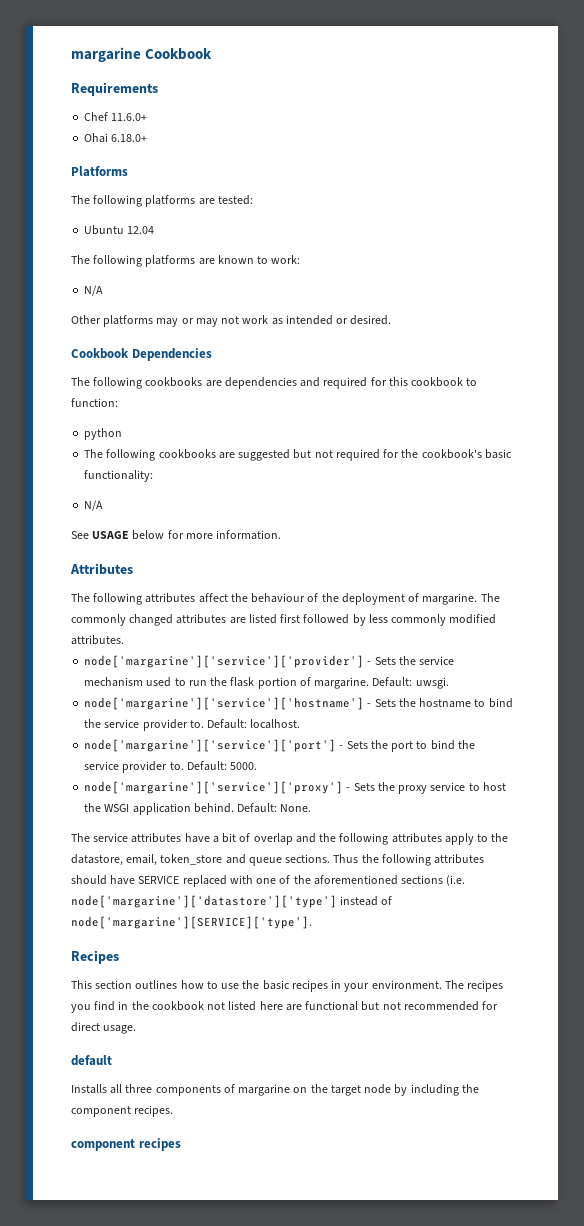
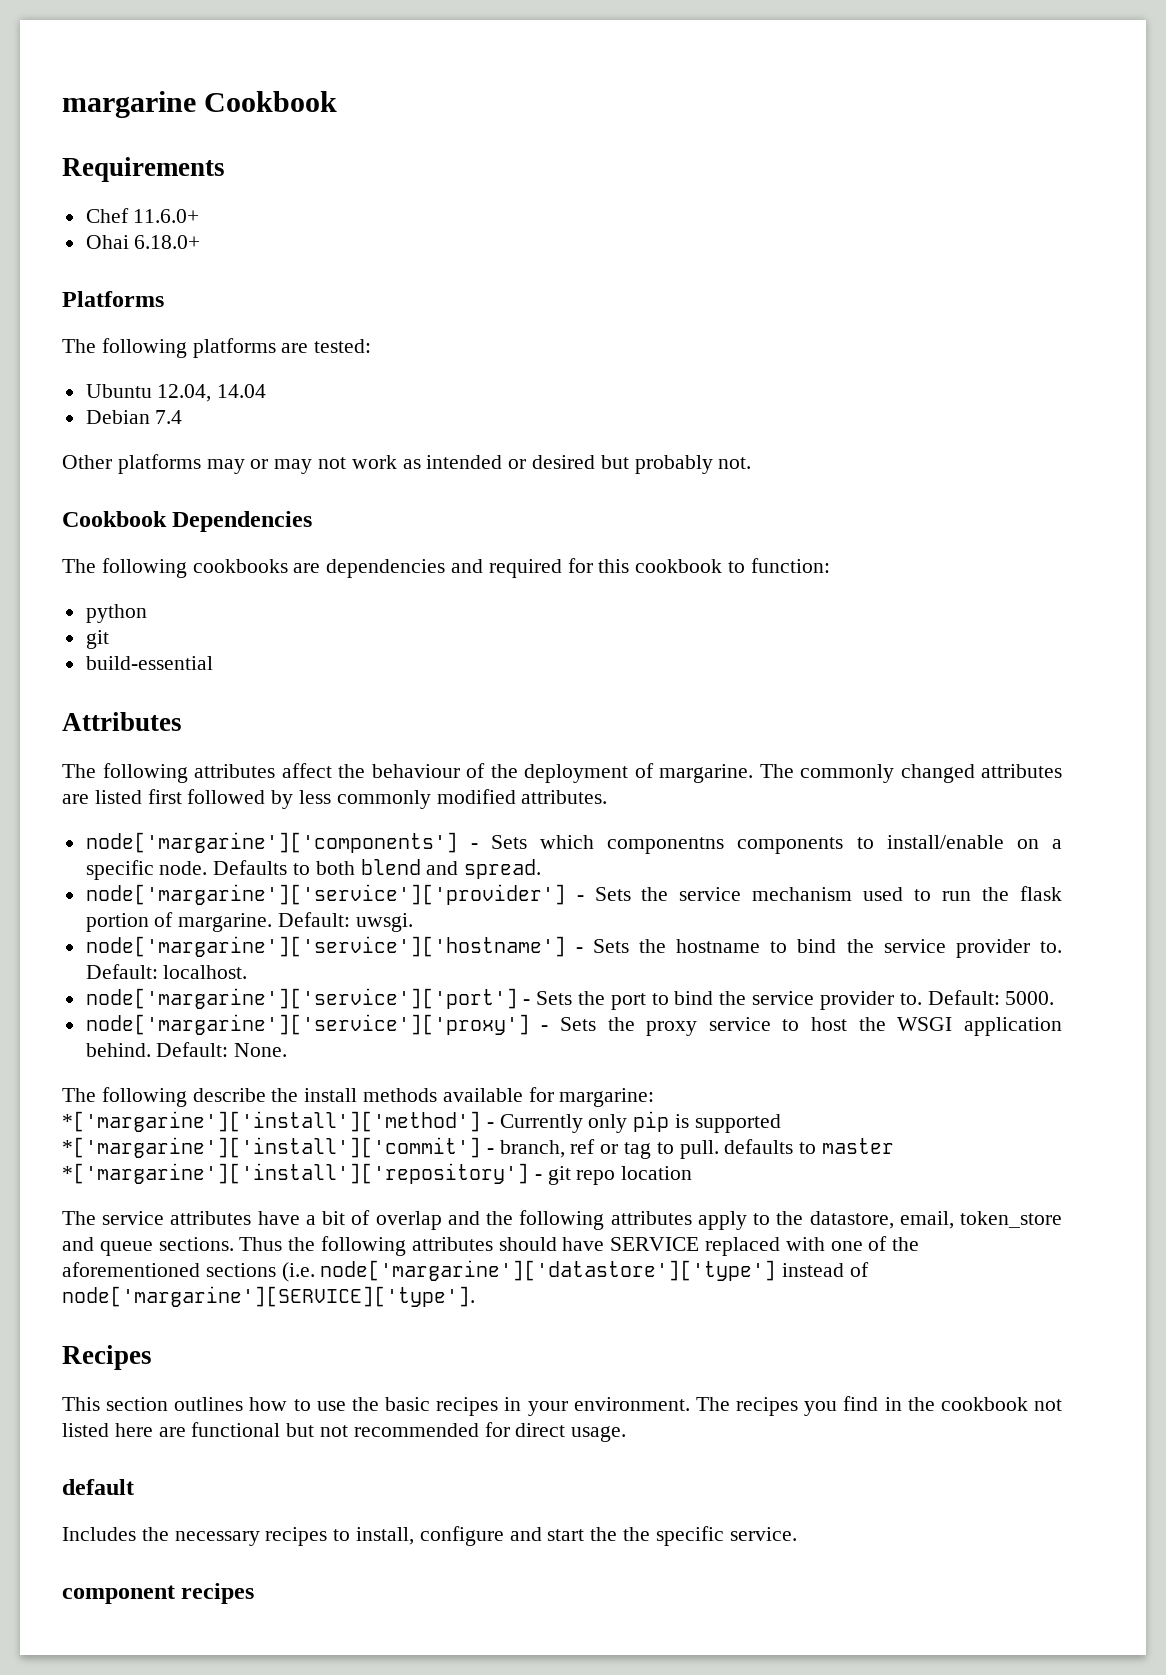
- Ubuntu 12.04
- The following platforms are known to work:
- N/A
+ Ubuntu 12.04, 14.04
+ Debian 7.4
- Other platforms may or may not work as intended or desired.
+ Other platforms may or may not work as intended or desired but probably not.
  python
- The following cookbooks are suggested but not required for the cookbook's basic functionality:
- N/A
- See USAGE below for more information.
+ git
+ build-essential
+ node['margarine']['components'] - Sets which componentns components to install/enable on a specific node. Defaults to both blend and spread.
+ The following describe the install methods available for margarine: *['margarine']['install']['method'] - Currently only pip is supported *['margarine']['install']['commit'] - branch, ref or tag to pull. defaults to master *['margarine']['install']['repository'] - git repo location
- Installs all three components of margarine on the target node by including the component recipes.
+ Includes the necessary recipes to install, configure and start the the specific service.

